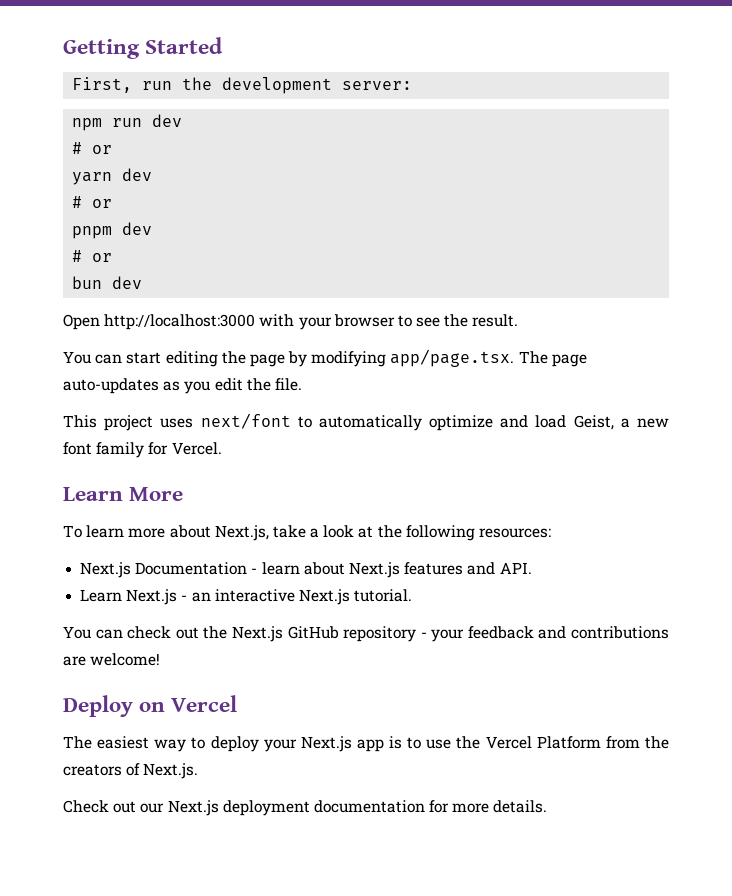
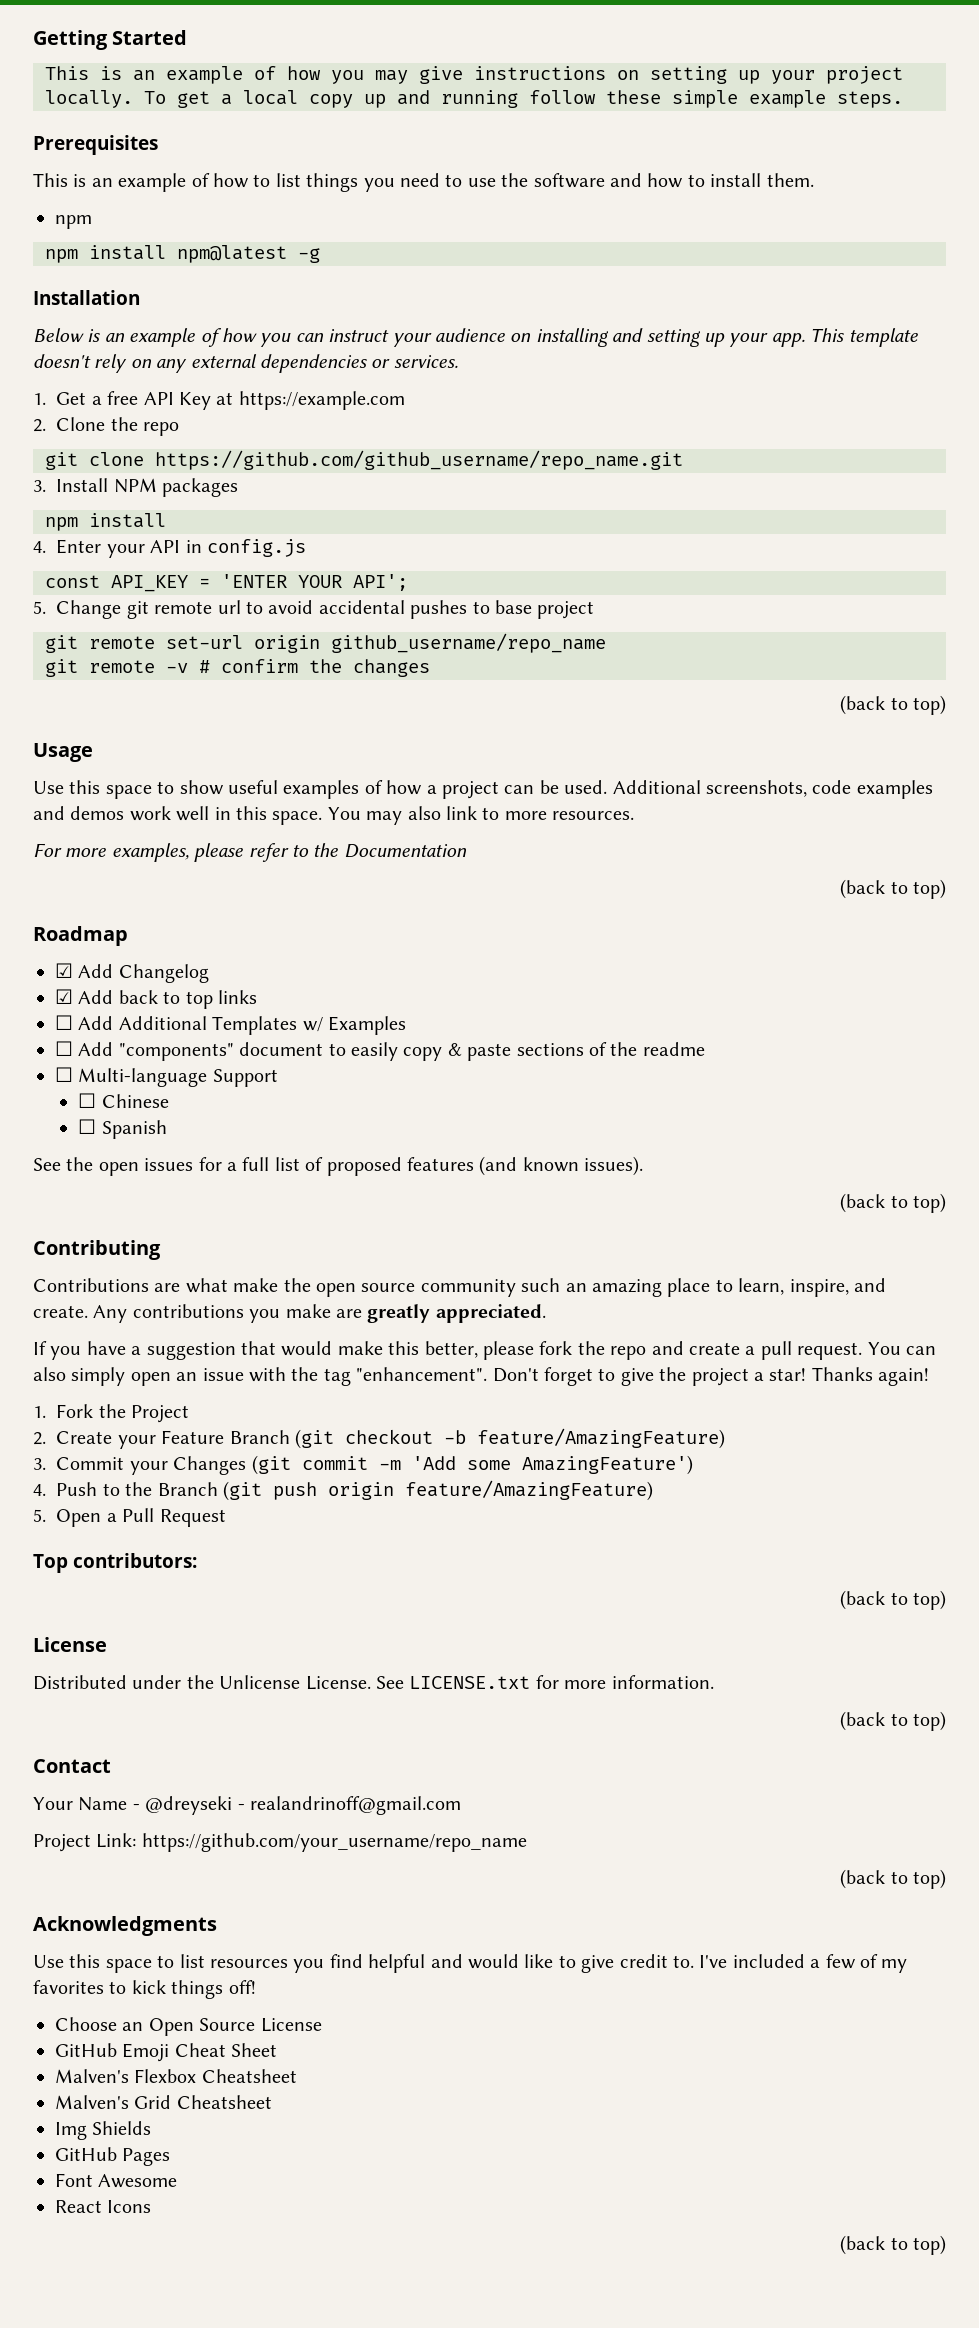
- First, run the development server:
- npm run dev
- # or
- yarn dev
- # or
- pnpm dev
- # or
- bun dev
- Open http://localhost:3000 with your browser to see the result.
- You can start editing the page by modifying app/page.tsx. The page auto-updates as you edit the file.
- This project uses next/font to automatically optimize and load Geist, a new font family for Vercel.
- Learn More
- To learn more about Next.js, take a look at the following resources:
- Next.js Documentation - learn about Next.js features and API.
- Learn Next.js - an interactive Next.js tutorial.
- You can check out the Next.js GitHub repository - your feedback and contributions are welcome!
- Deploy on Vercel
- The easiest way to deploy your Next.js app is to use the Vercel Platform from the creators of Next.js.
- Check out our Next.js deployment documentation for more details.
+ This is an example of how you may give instructions on setting up your project locally. To get a local copy up and running follow these simple example steps.
+ Prerequisites
+ This is an example of how to list things you need to use the software and how to install them.
+ npm
+ npm install npm@latest -g
+ Installation
+ Below is an example of how you can instruct your audience on installing and setting up your app. This template doesn't rely on any external dependencies or services.
+ 1. Get a free API Key at https://example.com
+ 2. Clone the repo
+ git clone https://github.com/github_username/repo_name.git
+ 3. Install NPM packages
+ npm install
+ 4. Enter your API in config.js
+ const API_KEY = 'ENTER YOUR API';
+ 5. Change git remote url to avoid accidental pushes to base project
+ git remote set-url origin github_username/repo_name
+ git remote -v # confirm the changes
+ (back to top)
+ Usage
+ Use this space to show useful examples of how a project can be used. Additional screenshots, code examples and demos work well in this space. You may also link to more resources.
+ For more examples, please refer to the Documentation
+ (back to top)
+ Roadmap
+ ☑ Add Changelog
+ ☑ Add back to top links
+ ☐ Add Additional Templates w/ Examples
+ ☐ Add "components" document to easily copy & paste sections of the readme
+ ☐ Multi-language Support
+ ☐ Chinese
+ ☐ Spanish
+ See the open issues for a full list of proposed features (and known issues).
+ (back to top)
+ Contributing
+ Contributions are what make the open source community such an amazing place to learn, inspire, and create. Any contributions you make are greatly appreciated.
+ If you have a suggestion that would make this better, please fork the repo and create a pull request. You can also simply open an issue with the tag "enhancement". Don't forget to give the project a star! Thanks again!
+ 1. Fork the Project
+ 2. Create your Feature Branch (git checkout -b feature/AmazingFeature)
+ 3. Commit your Changes (git commit -m 'Add some AmazingFeature')
+ 4. Push to the Branch (git push origin feature/AmazingFeature)
+ 5. Open a Pull Request
+ Top contributors:
+ (back to top)
+ License
+ Distributed under the Unlicense License. See LICENSE.txt for more information.
+ (back to top)
+ Contact
+ Your Name - @dreyseki - realandrinoff@gmail.com
+ Project Link: https://github.com/your_username/repo_name
+ (back to top)
+ Acknowledgments
+ Use this space to list resources you find helpful and would like to give credit to. I've included a few of my favorites to kick things off!
+ Choose an Open Source License
+ GitHub Emoji Cheat Sheet
+ Malven's Flexbox Cheatsheet
+ Malven's Grid Cheatsheet
+ Img Shields
+ GitHub Pages
+ Font Awesome
+ React Icons
+ (back to top)

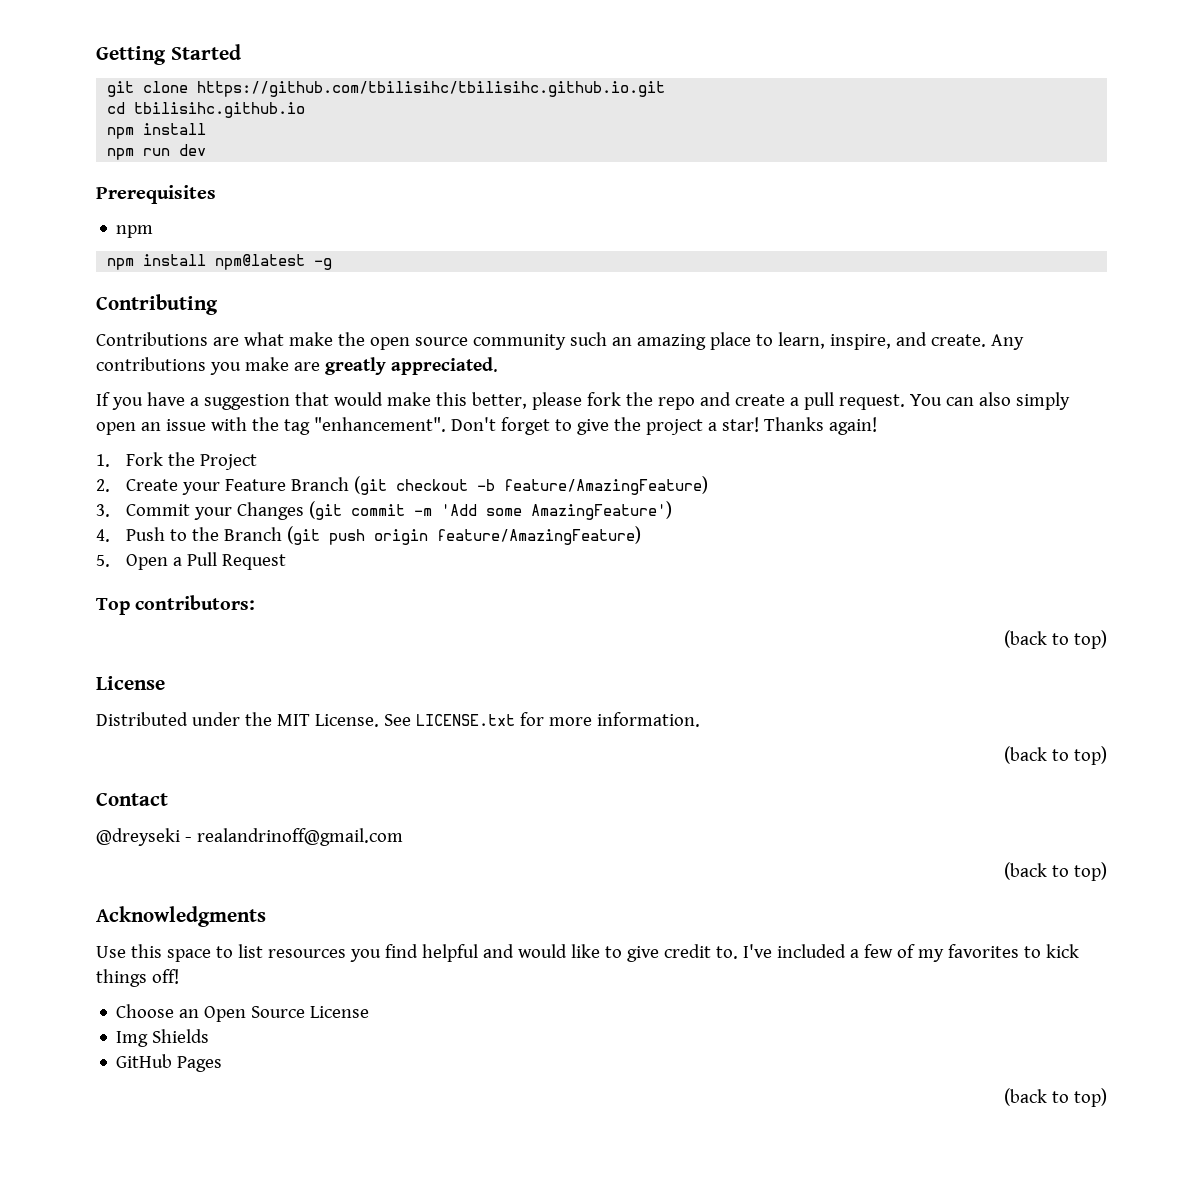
- This is an example of how you may give instructions on setting up your project locally. To get a local copy up and running follow these simple example steps.
+ git clone https://github.com/tbilisihc/tbilisihc.github.io.git
+ cd tbilisihc.github.io
+ npm install
+ npm run dev
  Prerequisites
- This is an example of how to list things you need to use the software and how to install them.
- Installation
- Below is an example of how you can instruct your audience on installing and setting up your app. This template doesn't rely on any external dependencies or services.
- 1. Get a free API Key at https://example.com
- 2. Clone the repo
- git clone https://github.com/github_username/repo_name.git
- 3. Install NPM packages
- npm install
- 4. Enter your API in config.js
- const API_KEY = 'ENTER YOUR API';
- 5. Change git remote url to avoid accidental pushes to base project
- git remote set-url origin github_username/repo_name
- git remote -v # confirm the changes
- (back to top)
- Usage
- Use this space to show useful examples of how a project can be used. Additional screenshots, code examples and demos work well in this space. You may also link to more resources.
- For more examples, please refer to the Documentation
- (back to top)
- Roadmap
- ☑ Add Changelog
- ☑ Add back to top links
- ☐ Add Additional Templates w/ Examples
- ☐ Add "components" document to easily copy & paste sections of the readme
- ☐ Multi-language Support
- ☐ Chinese
- ☐ Spanish
- See the open issues for a full list of proposed features (and known issues).
- (back to top)
- Distributed under the Unlicense License.
+ Distributed under the MIT License.
- Your Name - @dreyseki - realandrinoff@gmail.com
+ @dreyseki - realandrinoff@gmail.com
- Project Link: https://github.com/your_username/repo_name
- GitHub Emoji Cheat Sheet
- Malven's Flexbox Cheatsheet
- Malven's Grid Cheatsheet
- Font Awesome
- React Icons

